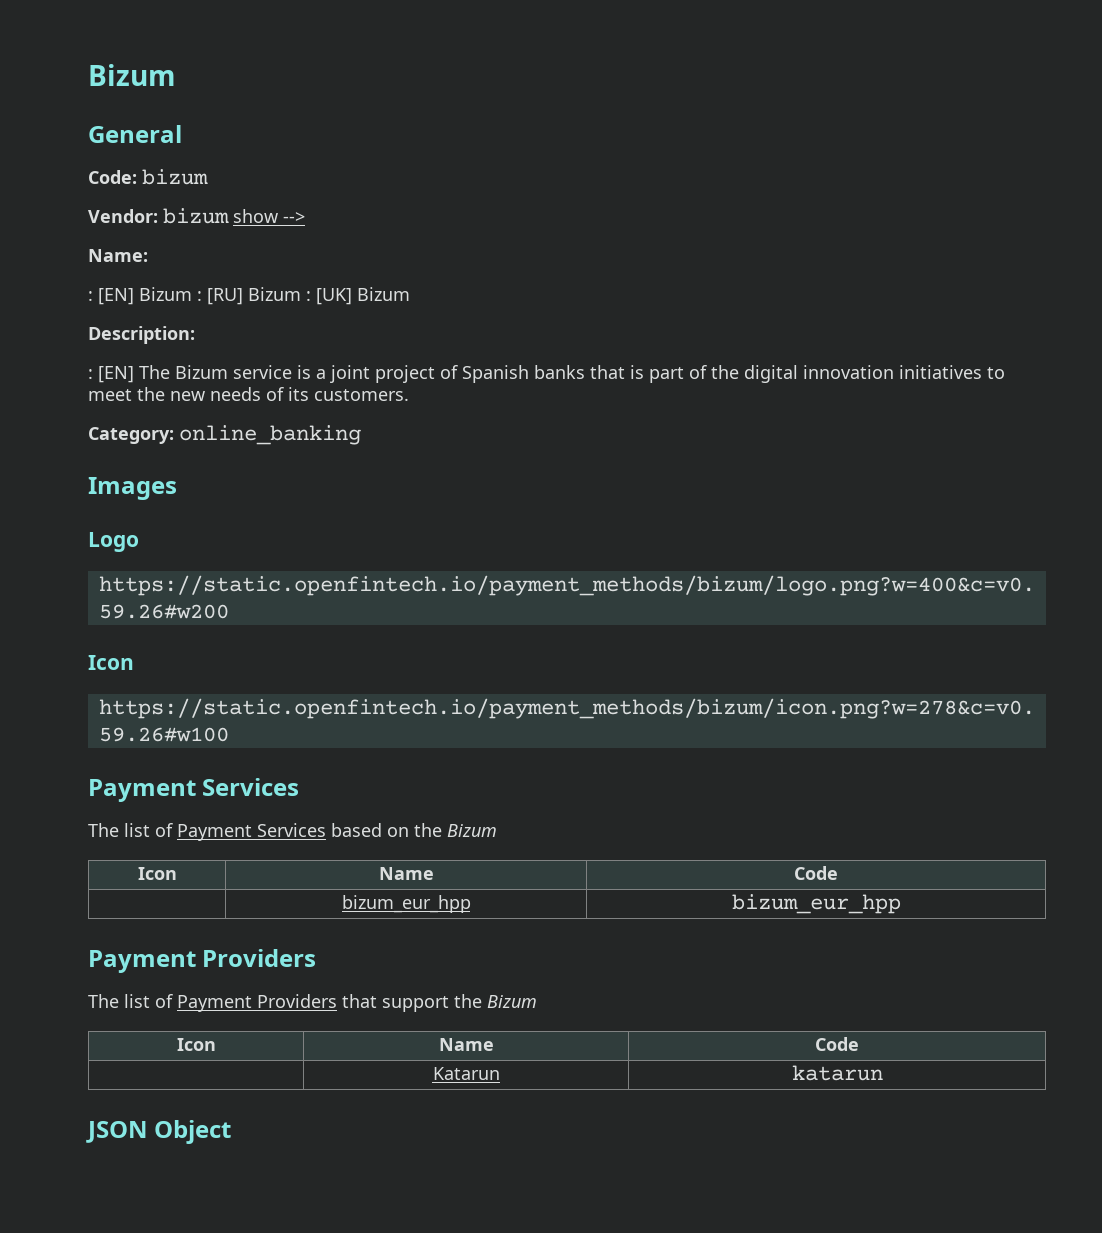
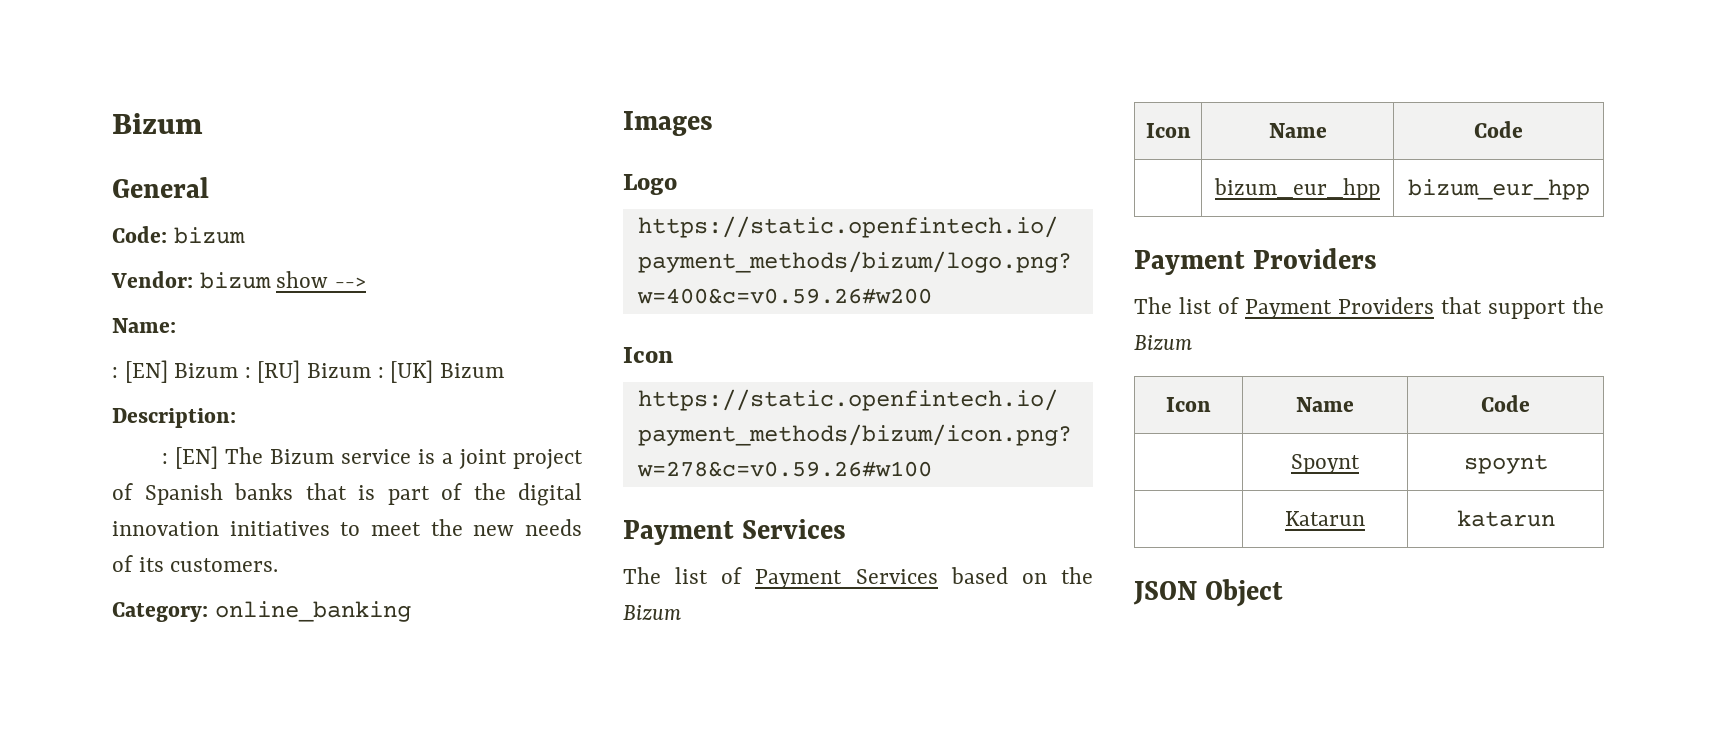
+ | Spoynt | spoynt

